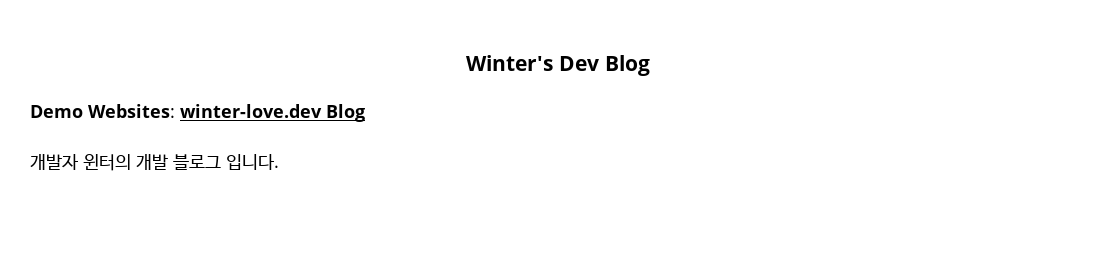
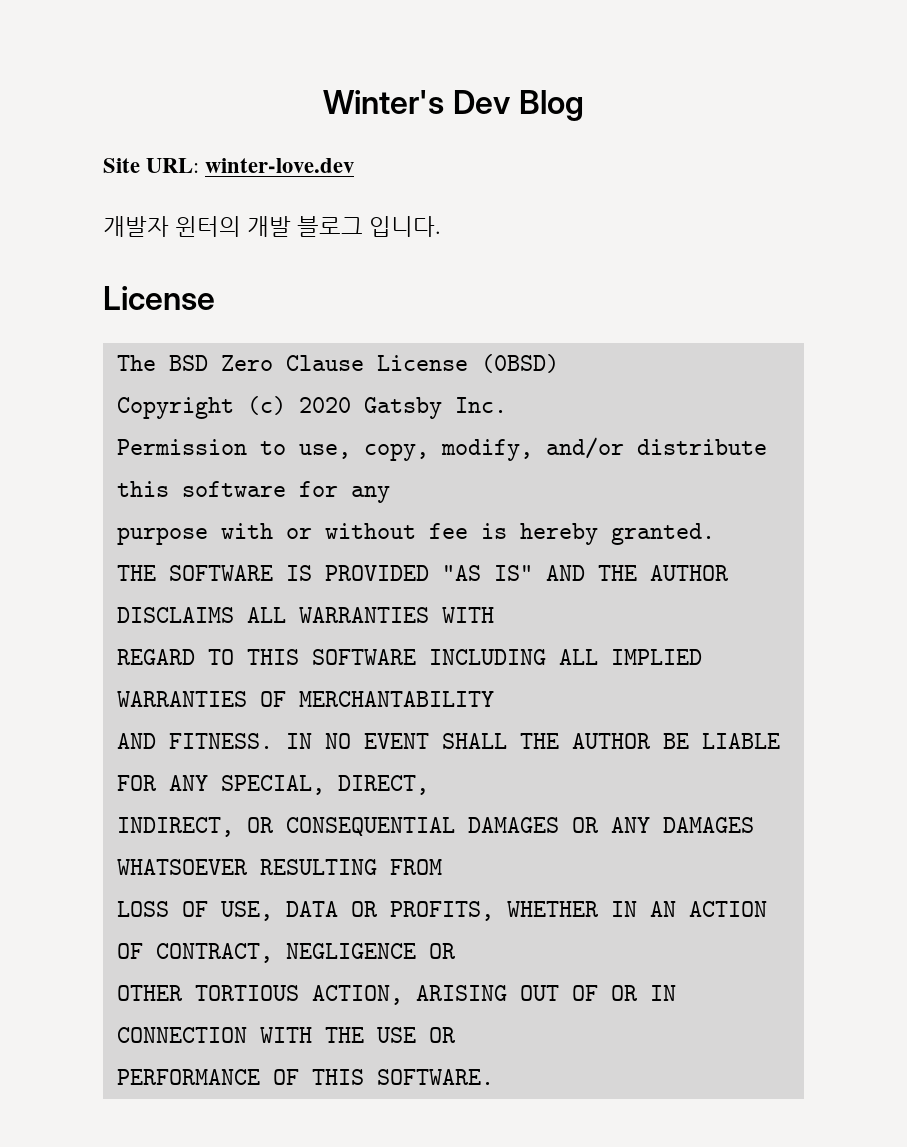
- Demo Websites: winter-love.dev Blog
+ Site URL: winter-love.dev
  개발자 윈터의 개발 블로그 입니다.
+ License
+ The BSD Zero Clause License (0BSD)
+ Copyright (c) 2020 Gatsby Inc.
+ Permission to use, copy, modify, and/or distribute this software for any
+ purpose with or without fee is hereby granted.
+ THE SOFTWARE IS PROVIDED "AS IS" AND THE AUTHOR DISCLAIMS ALL WARRANTIES WITH
+ REGARD TO THIS SOFTWARE INCLUDING ALL IMPLIED WARRANTIES OF MERCHANTABILITY
+ AND FITNESS. IN NO EVENT SHALL THE AUTHOR BE LIABLE FOR ANY SPECIAL, DIRECT,
+ INDIRECT, OR CONSEQUENTIAL DAMAGES OR ANY DAMAGES WHATSOEVER RESULTING FROM
+ LOSS OF USE, DATA OR PROFITS, WHETHER IN AN ACTION OF CONTRACT, NEGLIGENCE OR
+ OTHER TORTIOUS ACTION, ARISING OUT OF OR IN CONNECTION WITH THE USE OR
+ PERFORMANCE OF THIS SOFTWARE.

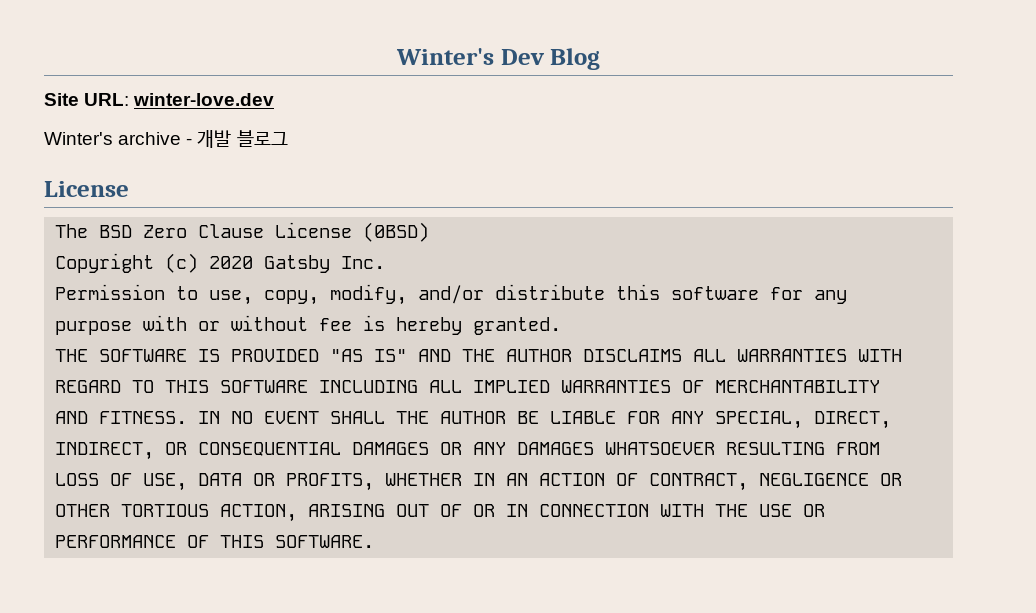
- 개발자 윈터의 개발 블로그 입니다.
+ Winter's archive - 개발 블로그

